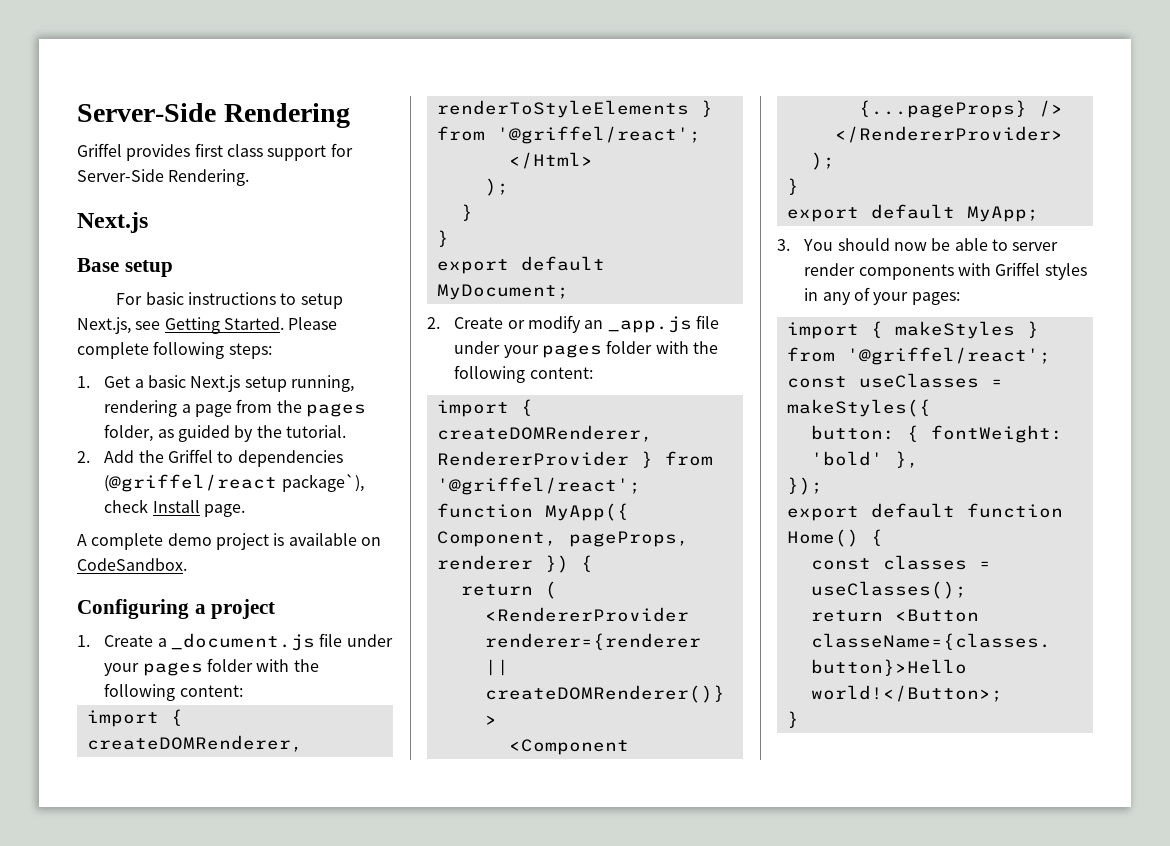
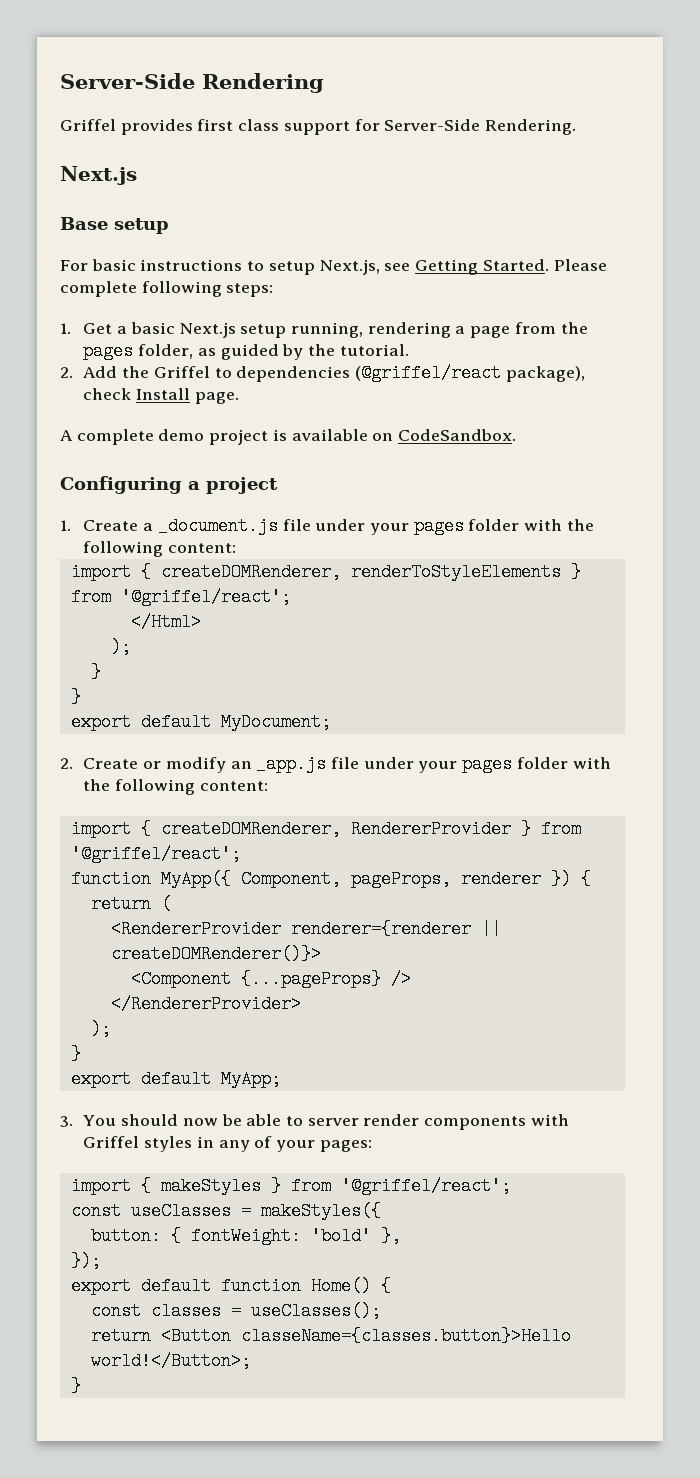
- 2. Add the Griffel to dependencies (@griffel/react package`), check Install page.
+ 2. Add the Griffel to dependencies (@griffel/react package), check Install page.

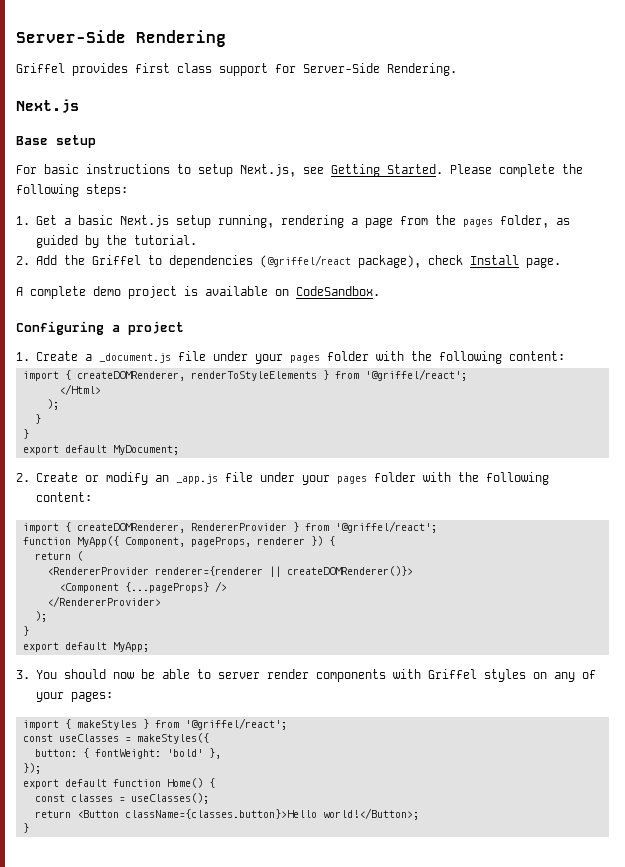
- Please complete following steps:
+ Please complete the following steps:
- 3. You should now be able to server render components with Griffel styles in any of your pages:
+ 3. You should now be able to server render components with Griffel styles on any of your pages:
- return <Button classeName={classes.button}>Hello world!</Button>;
+ return <Button className={classes.button}>Hello world!</Button>;

